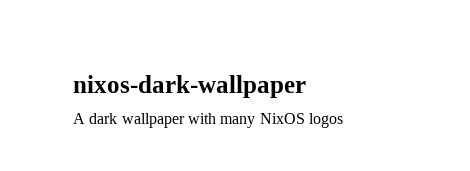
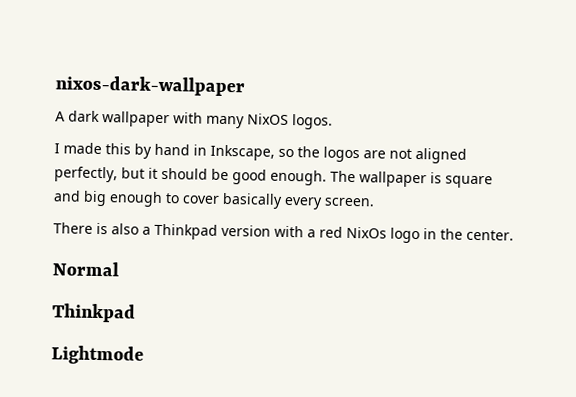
- A dark wallpaper with many NixOS logos
+ A dark wallpaper with many NixOS logos.
+ I made this by hand in Inkscape, so the logos are not aligned perfectly, but it should be good enough. The wallpaper is square and big enough to cover basically every screen.
+ There is also a Thinkpad version with a red NixOs logo in the center.
+ Normal
+ Thinkpad
+ Lightmode

